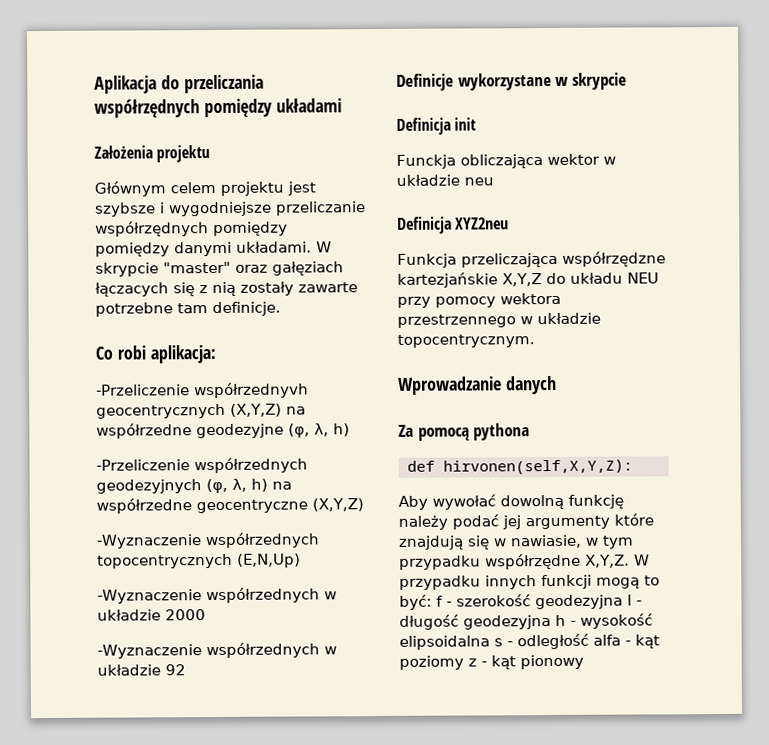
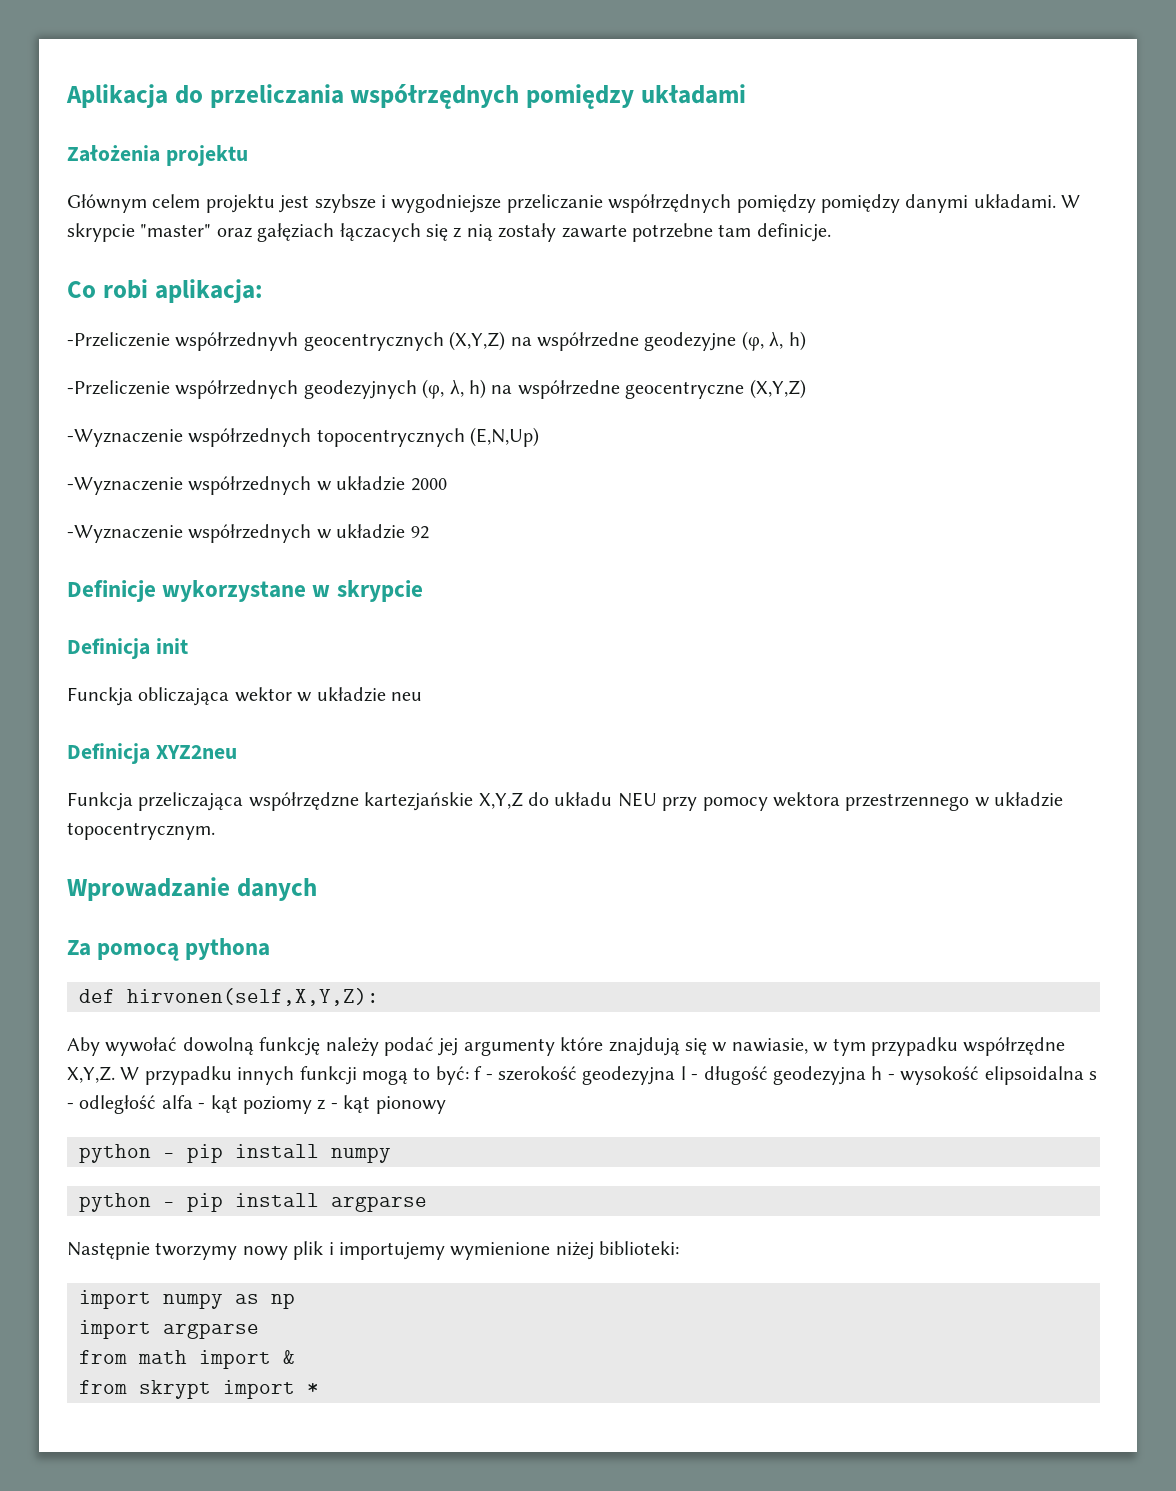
+ python - pip install numpy
+ python - pip install argparse
+ Następnie tworzymy nowy plik i importujemy wymienione niżej biblioteki:
+ import numpy as np
+ import argparse
+ from math import &
+ from skrypt import *

